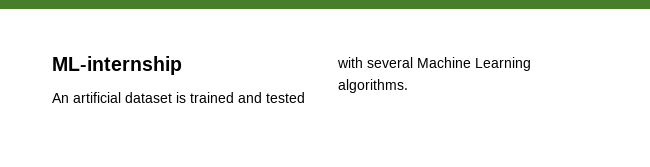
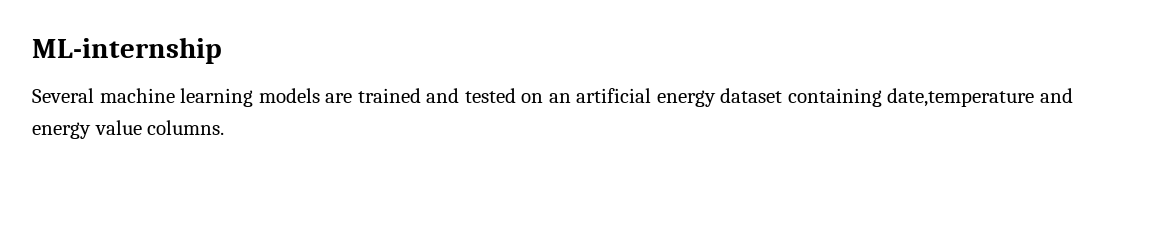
- An artificial dataset is trained and tested with several Machine Learning algorithms.
+ Several machine learning models are trained and tested on an artificial energy dataset containing date,temperature and energy value columns.

